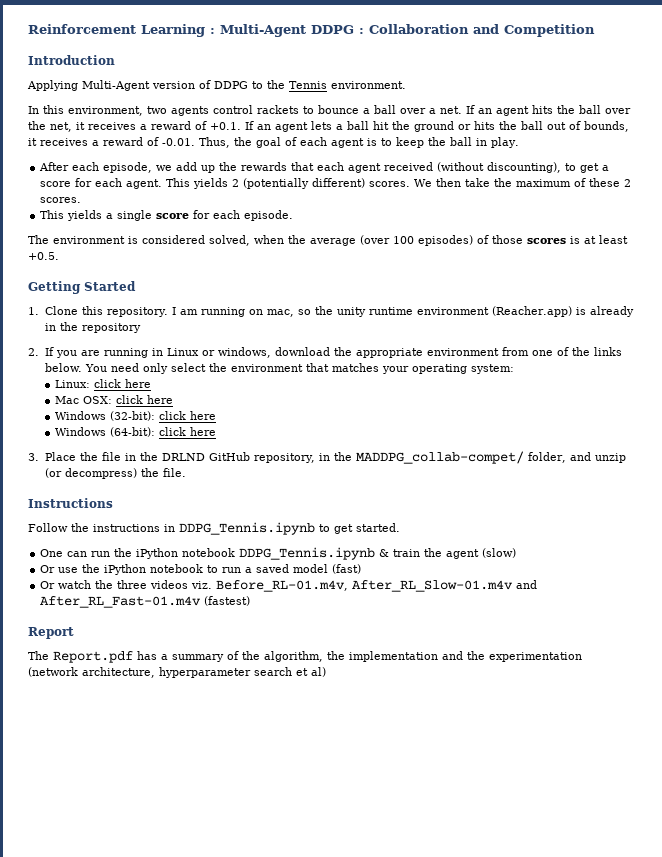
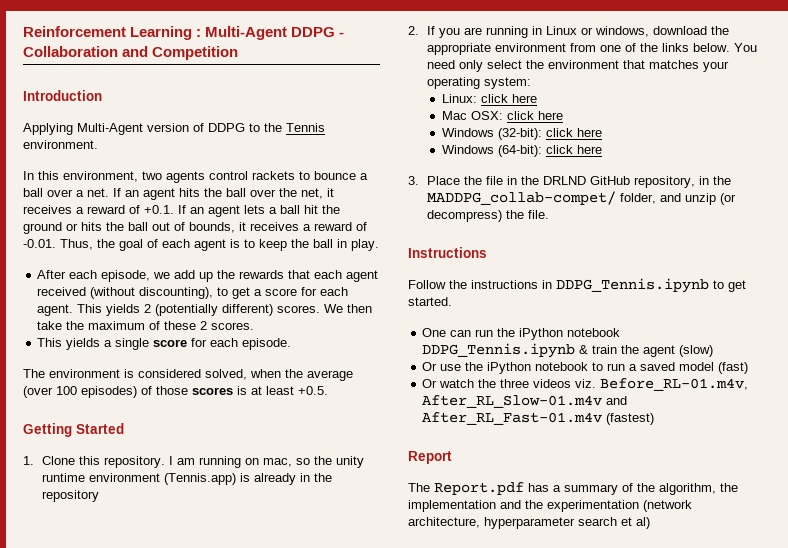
- Reinforcement Learning : Multi-Agent DDPG : Collaboration and Competition
+ Reinforcement Learning : Multi-Agent DDPG - Collaboration and Competition
- I am running on mac, so the unity runtime environment (Reacher.app) is already in the repository
+ I am running on mac, so the unity runtime environment (Tennis.app) is already in the repository

